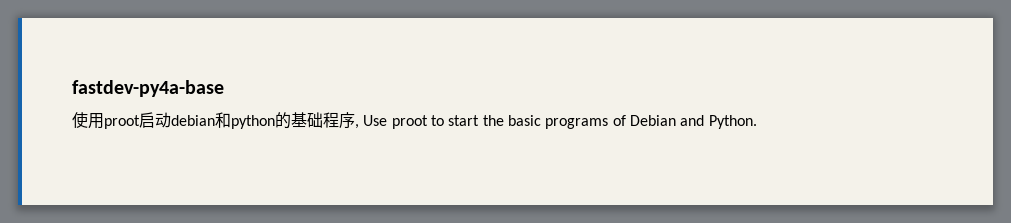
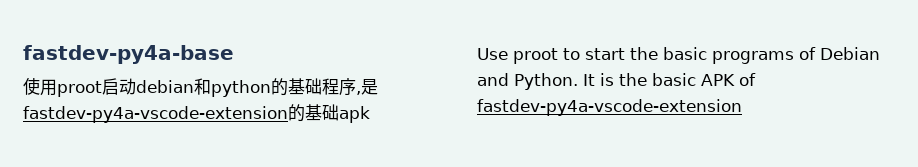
- 使用proot启动debian和python的基础程序, Use proot to start the basic programs of Debian and Python.
+ 使用proot启动debian和python的基础程序,是fastdev-py4a-vscode-extension的基础apk
+ Use proot to start the basic programs of Debian and Python.
+ It is the basic APK of fastdev-py4a-vscode-extension

